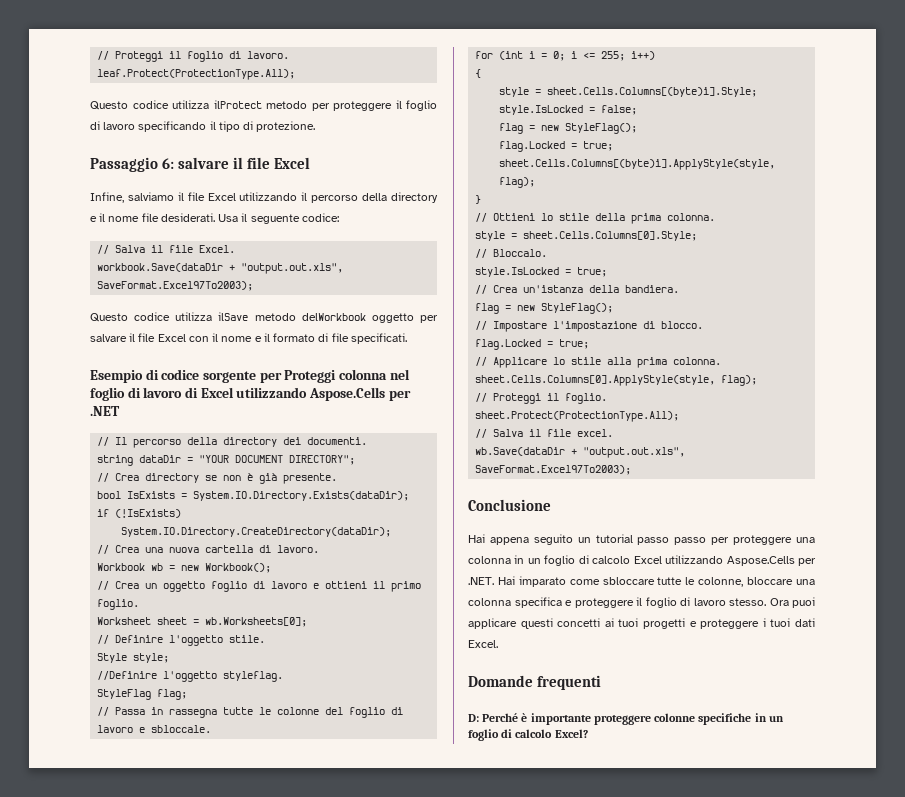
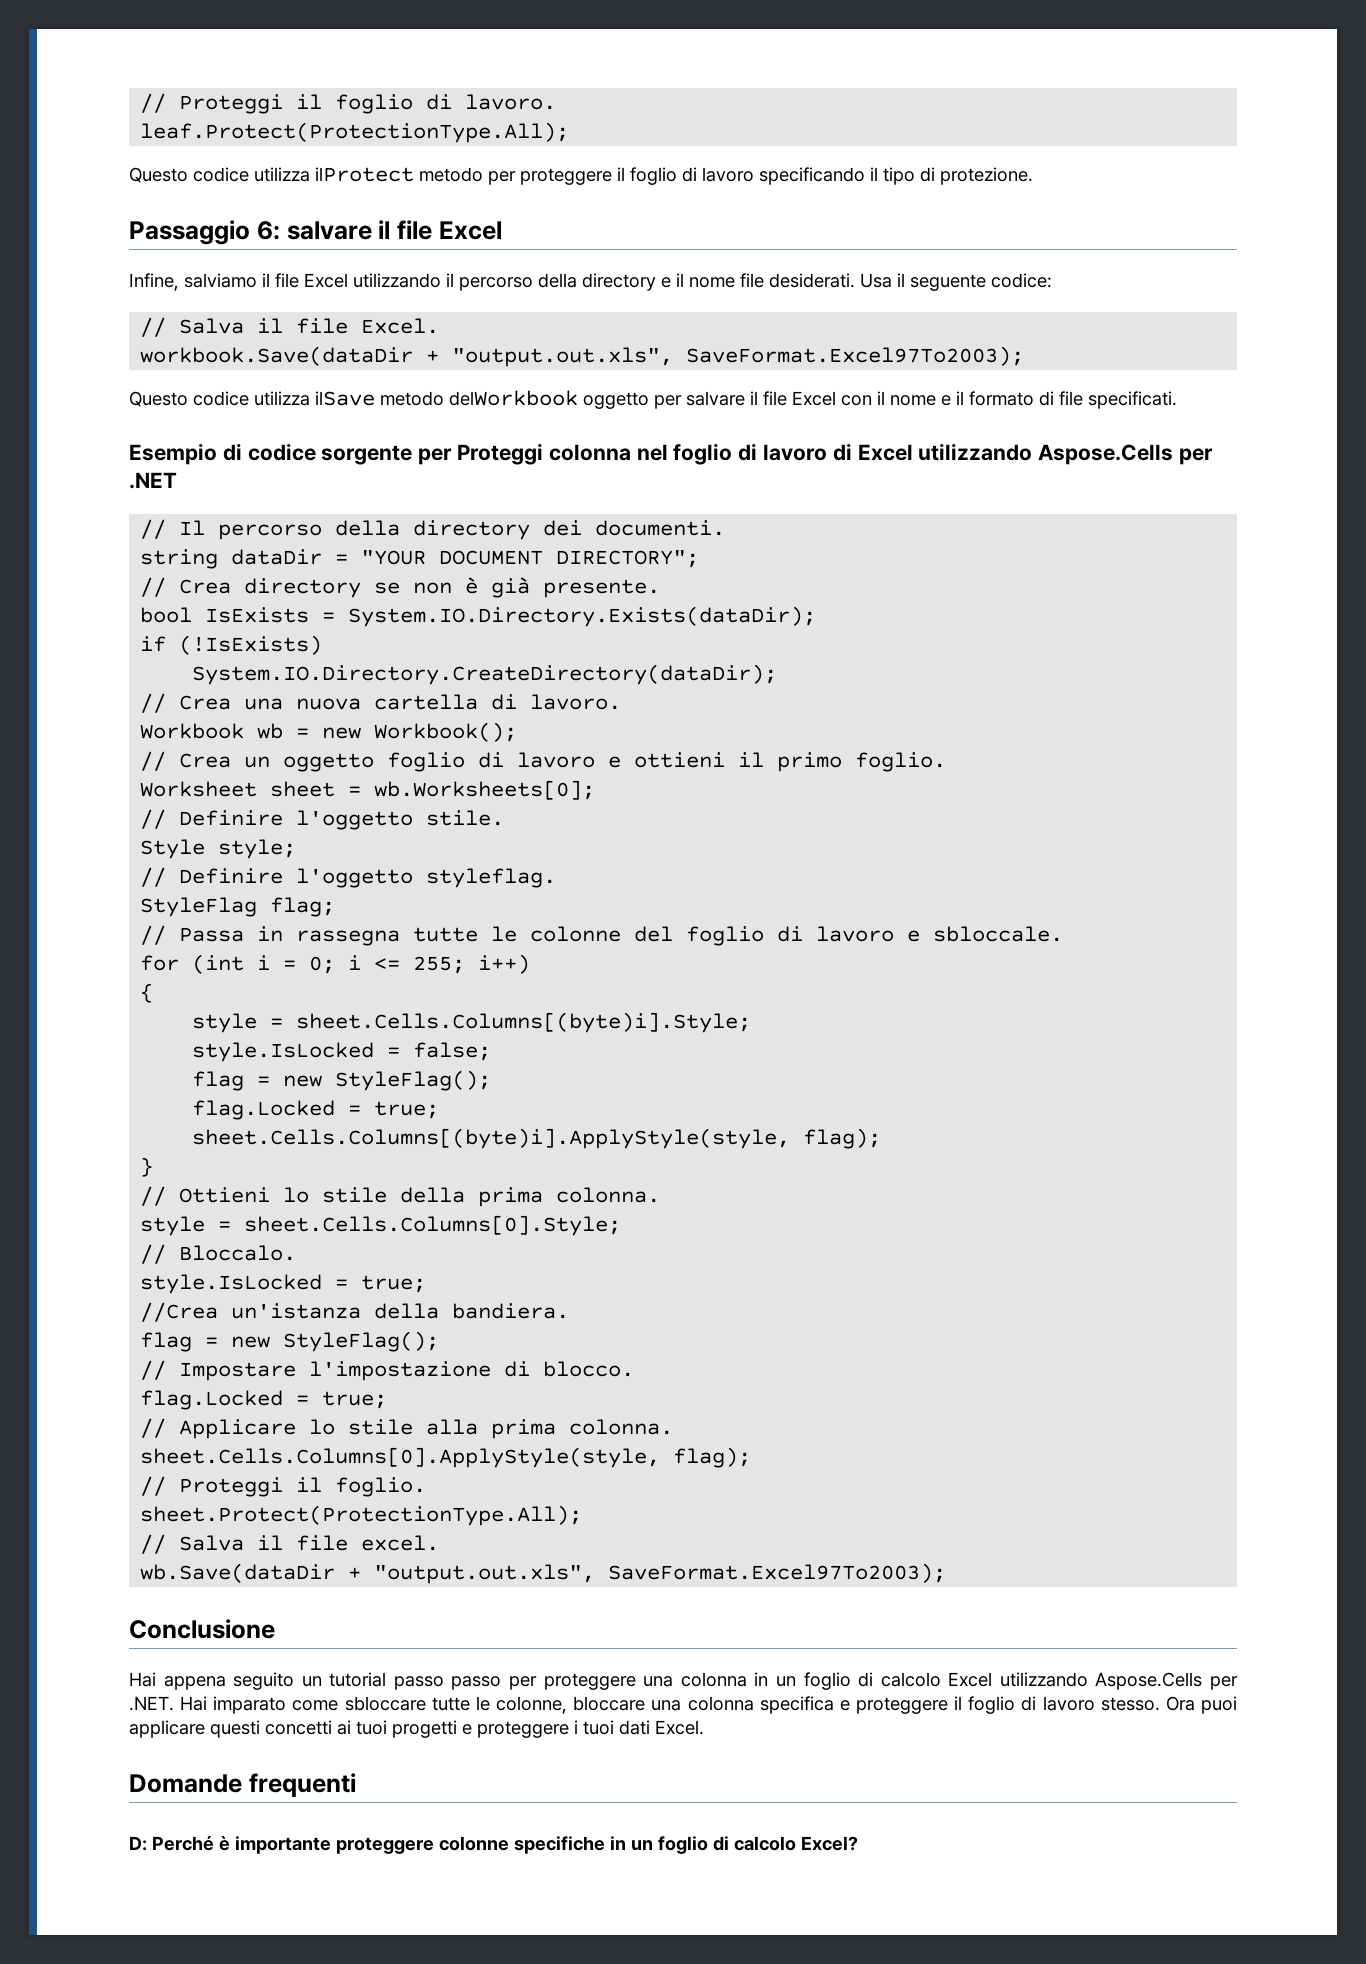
- //Definire l'oggetto styleflag.
+ // Definire l'oggetto styleflag.
- // Crea un'istanza della bandiera.
+ //Crea un'istanza della bandiera.

